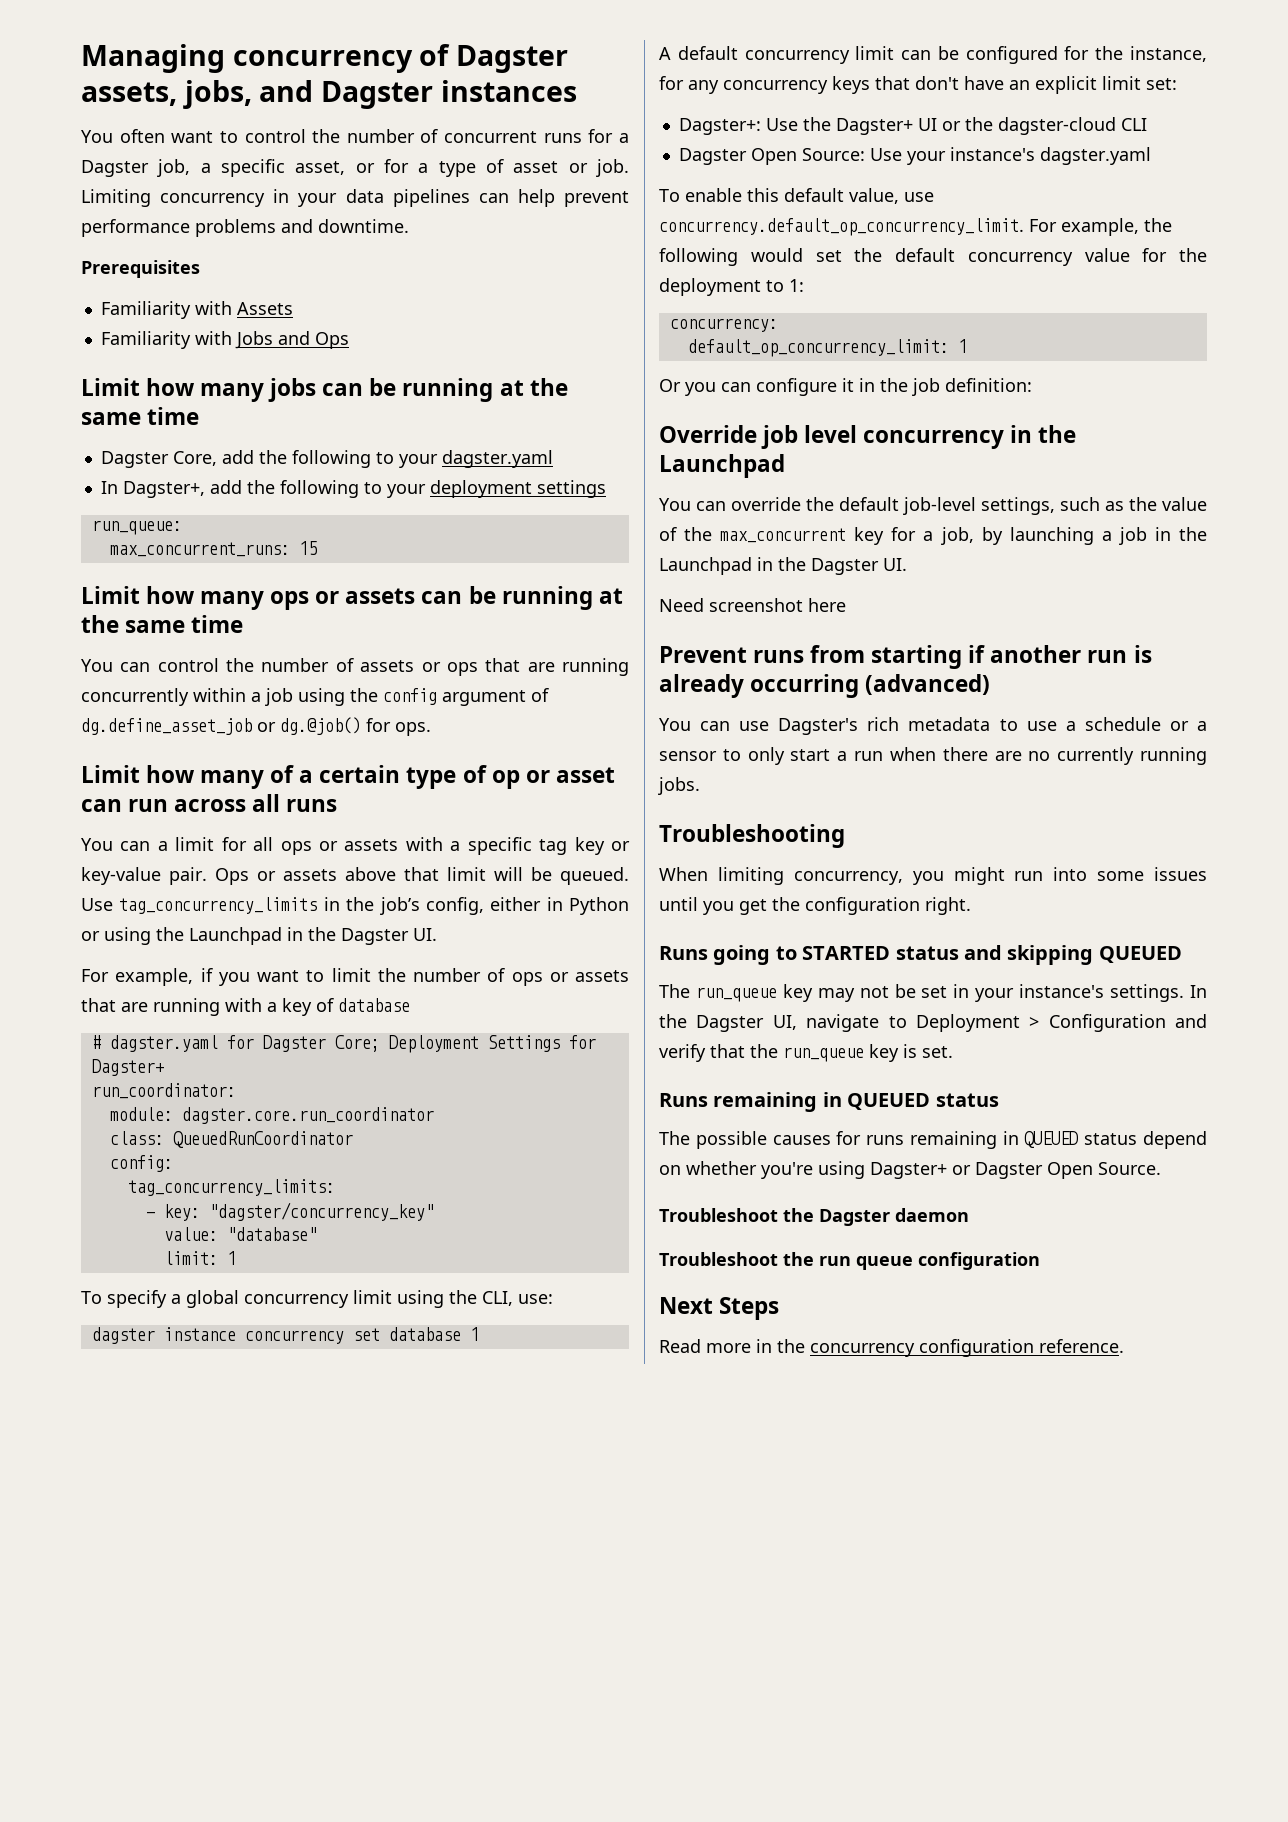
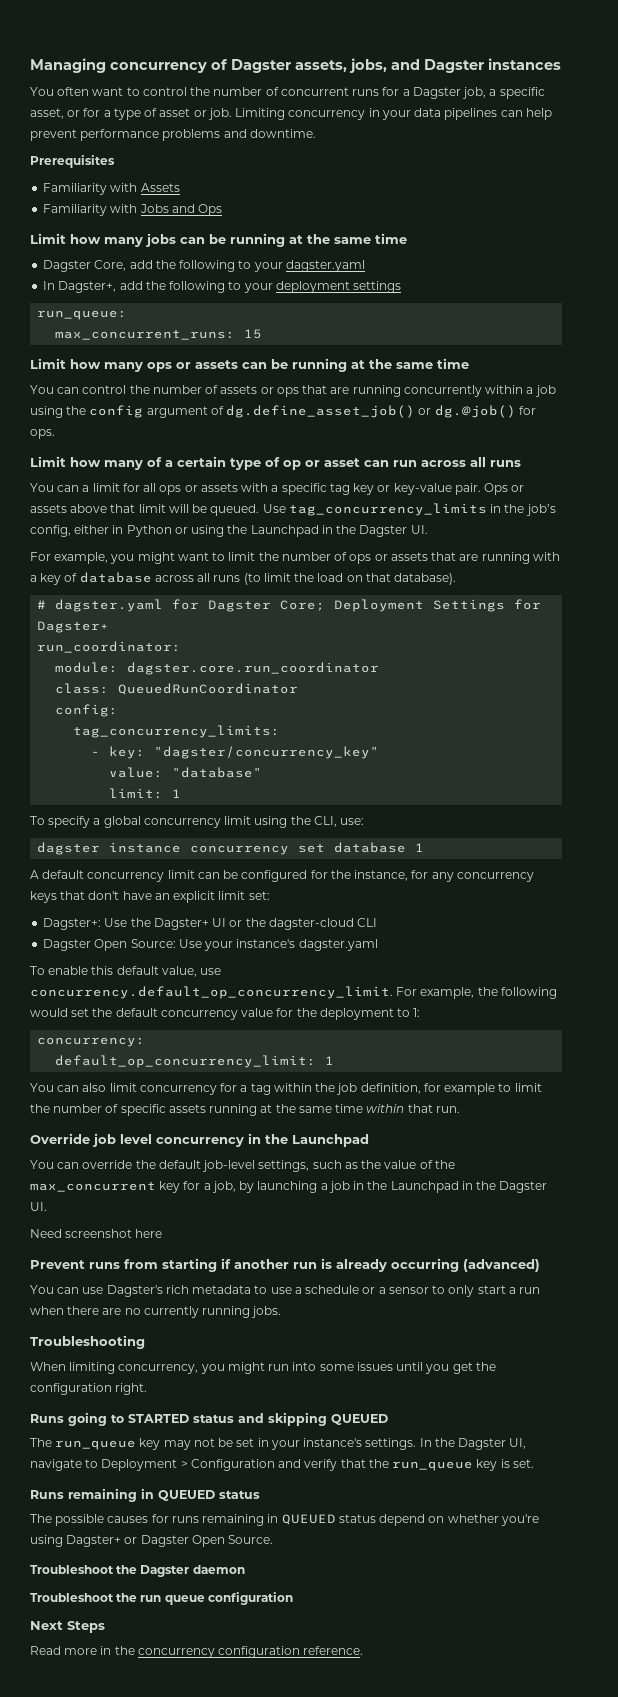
- You can control the number of assets or ops that are running concurrently within a job using the config argument of dg.define_asset_job or dg.@job() for ops.
+ You can control the number of assets or ops that are running concurrently within a job using the config argument of dg.define_asset_job() or dg.@job() for ops.
- For example, if you want to limit the number of ops or assets that are running with a key of database
+ For example, you might want to limit the number of ops or assets that are running with a key of database across all runs (to limit the load on that database).
- Or you can configure it in the job definition:
+ You can also limit concurrency for a tag within the job definition, for example to limit the number of specific assets running at the same time within that run.

